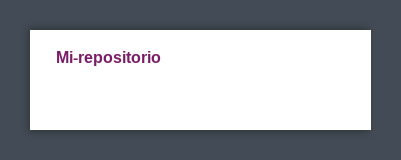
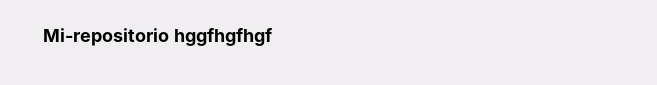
- Mi-repositorio
+ Mi-repositorio hggfhgfhgf

